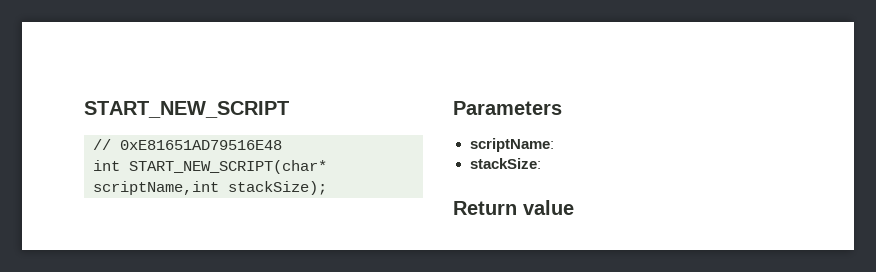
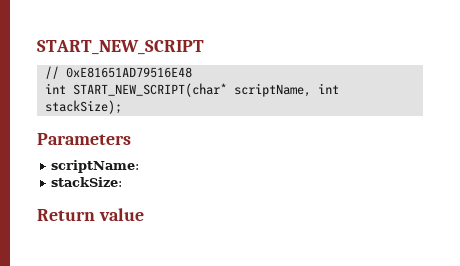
- int START_NEW_SCRIPT(char* scriptName,int stackSize);
+ int START_NEW_SCRIPT(char* scriptName, int stackSize);

